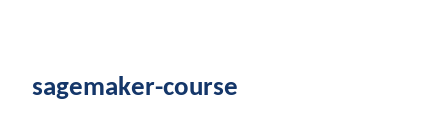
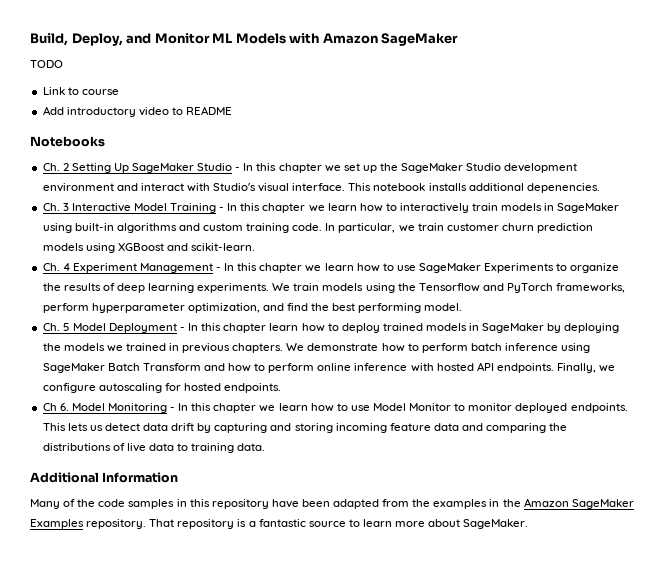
- sagemaker-course
+ Build, Deploy, and Monitor ML Models with Amazon SageMaker
+ TODO
+ Link to course
+ Add introductory video to README
+ Notebooks
+ Ch. 2 Setting Up SageMaker Studio - In this chapter we set up the SageMaker Studio development environment and interact with Studio's visual interface. This notebook installs additional depenencies.
+ Ch. 3 Interactive Model Training - In this chapter we learn how to interactively train models in SageMaker using built-in algorithms and custom training code. In particular, we train customer churn prediction models using XGBoost and scikit-learn.
+ Ch. 4 Experiment Management - In this chapter we learn how to use SageMaker Experiments to organize the results of deep learning experiments. We train models using the Tensorflow and PyTorch frameworks, perform hyperparameter optimization, and find the best performing model.
+ Ch. 5 Model Deployment - In this chapter learn how to deploy trained models in SageMaker by deploying the models we trained in previous chapters. We demonstrate how to perform batch inference using SageMaker Batch Transform and how to perform online inference with hosted API endpoints. Finally, we configure autoscaling for hosted endpoints.
+ Ch 6. Model Monitoring - In this chapter we learn how to use Model Monitor to monitor deployed endpoints. This lets us detect data drift by capturing and storing incoming feature data and comparing the distributions of live data to training data.
+ Additional Information
+ Many of the code samples in this repository have been adapted from the examples in the Amazon SageMaker Examples repository. That repository is a fantastic source to learn more about SageMaker.

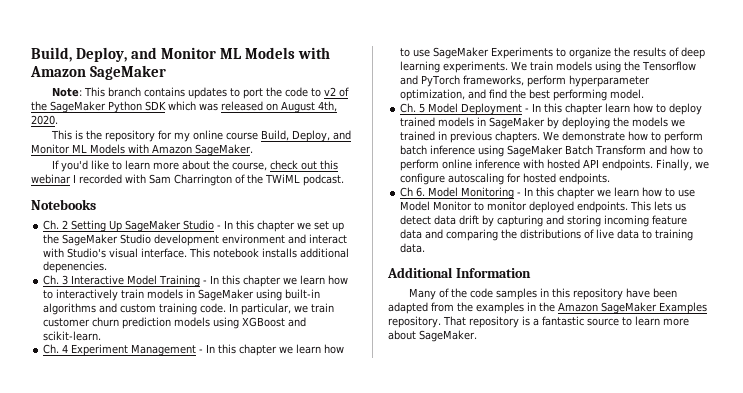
- TODO
- Link to course
- Add introductory video to README
+ Note: This branch contains updates to port the code to v2 of the SageMaker Python SDK which was released on August 4th, 2020.
+ This is the repository for my online course Build, Deploy, and Monitor ML Models with Amazon SageMaker.
+ If you'd like to learn more about the course, check out this webinar I recorded with Sam Charrington of the TWiML podcast.

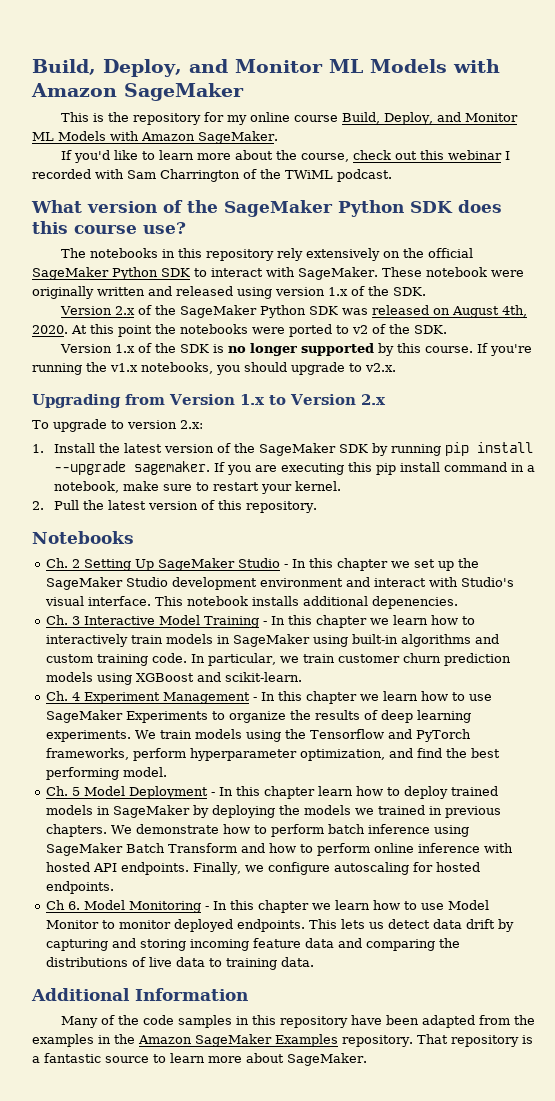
- Note: This branch contains updates to port the code to v2 of the SageMaker Python SDK which was released on August 4th, 2020.
+ What version of the SageMaker Python SDK does this course use?
+ The notebooks in this repository rely extensively on the official SageMaker Python SDK to interact with SageMaker. These notebook were originally written and released using version 1.x of the SDK.
+ Version 2.x of the SageMaker Python SDK was released on August 4th, 2020. At this point the notebooks were ported to v2 of the SDK.
+ Version 1.x of the SDK is no longer supported by this course. If you're running the v1.x notebooks, you should upgrade to v2.x.
+ Upgrading from Version 1.x to Version 2.x
+ To upgrade to version 2.x:
+ 1. Install the latest version of the SageMaker SDK by running pip install --upgrade sagemaker. If you are executing this pip install command in a notebook, make sure to restart your kernel.
+ 2. Pull the latest version of this repository.

